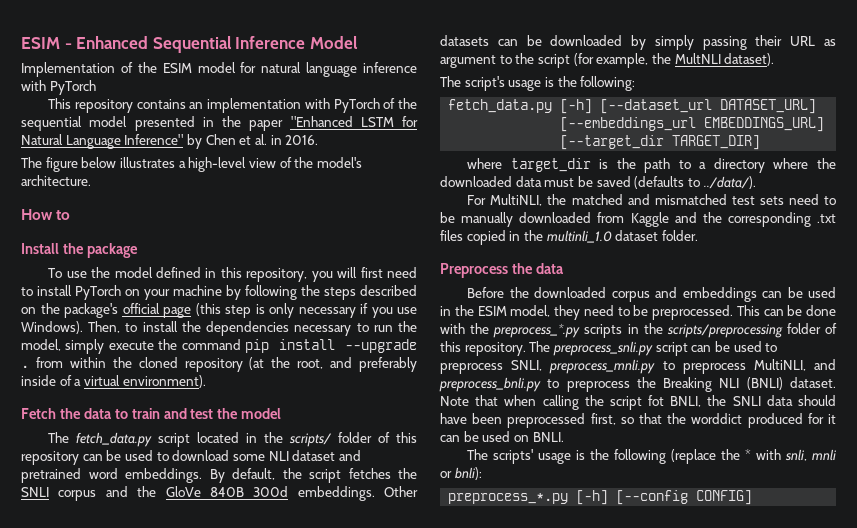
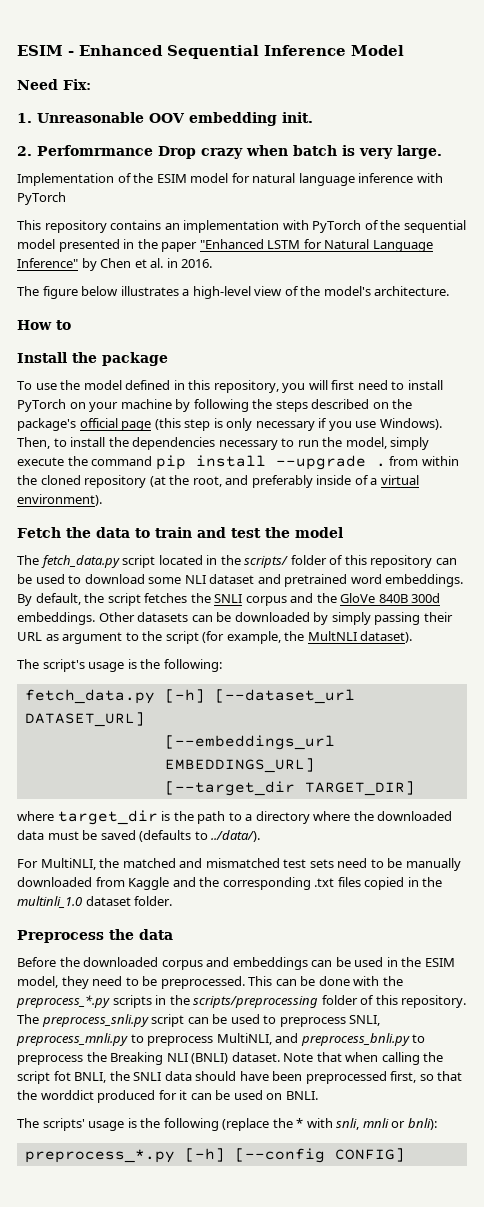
+ Need Fix:
+ 1. Unreasonable OOV embedding init.
+ 2. Perfomrmance Drop crazy when batch is very large.

